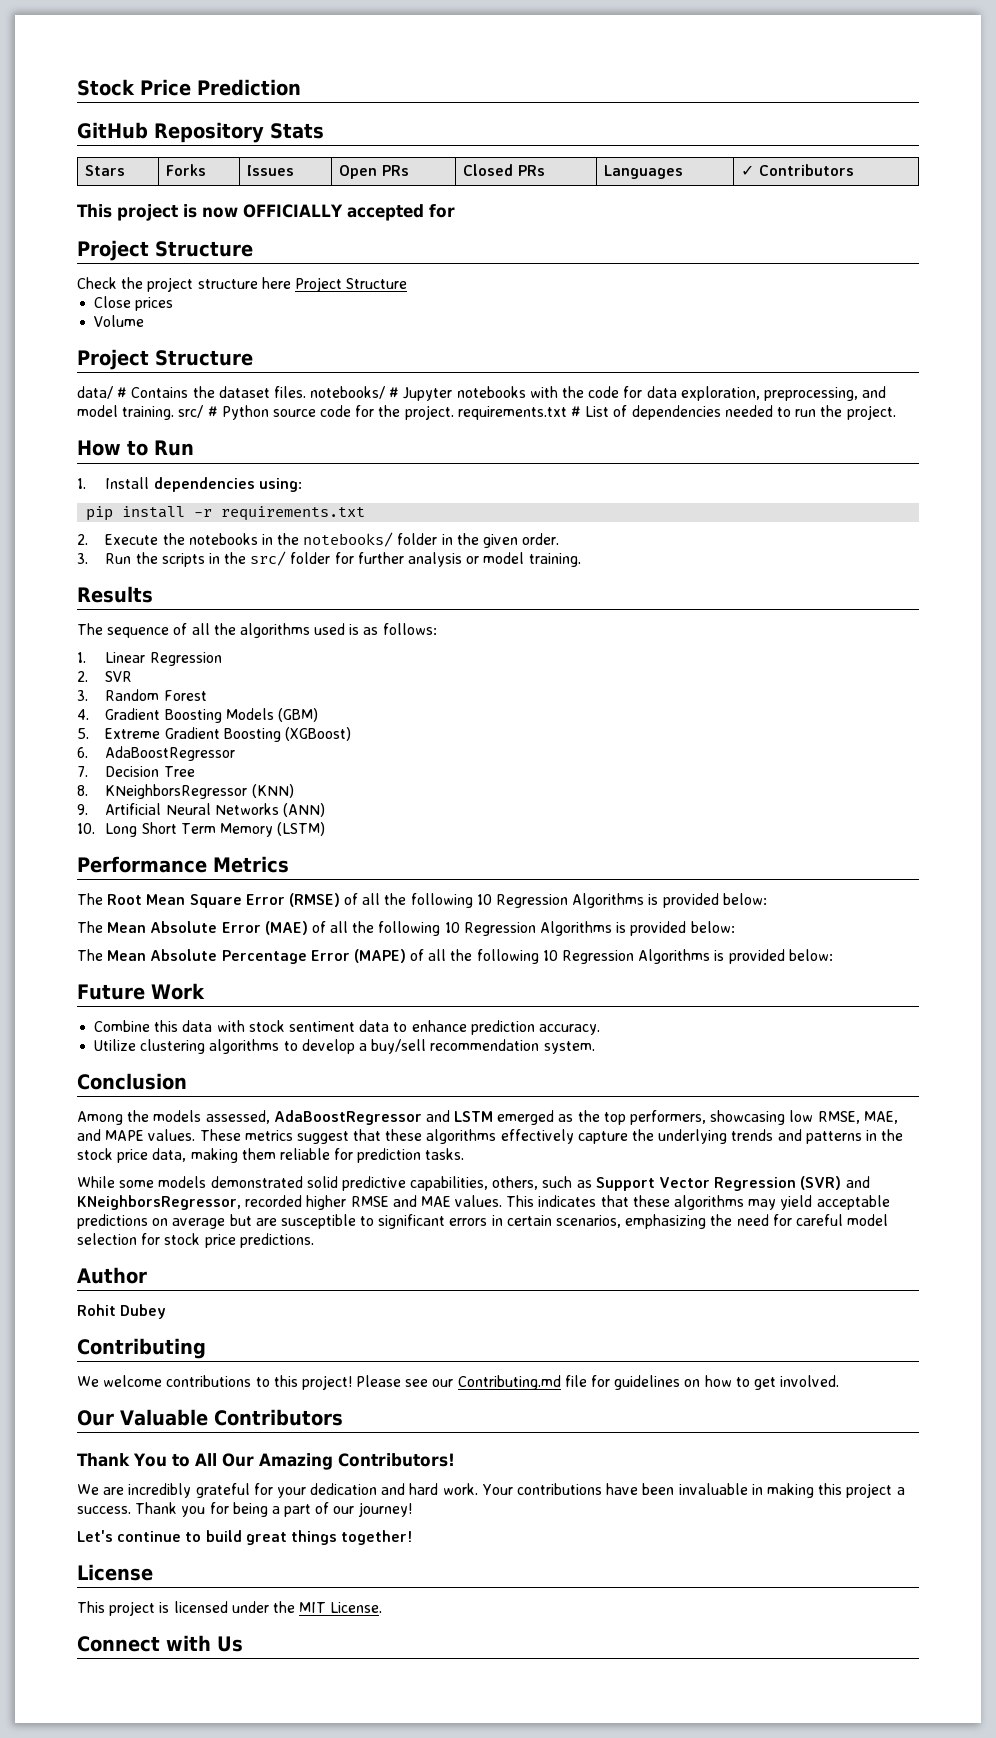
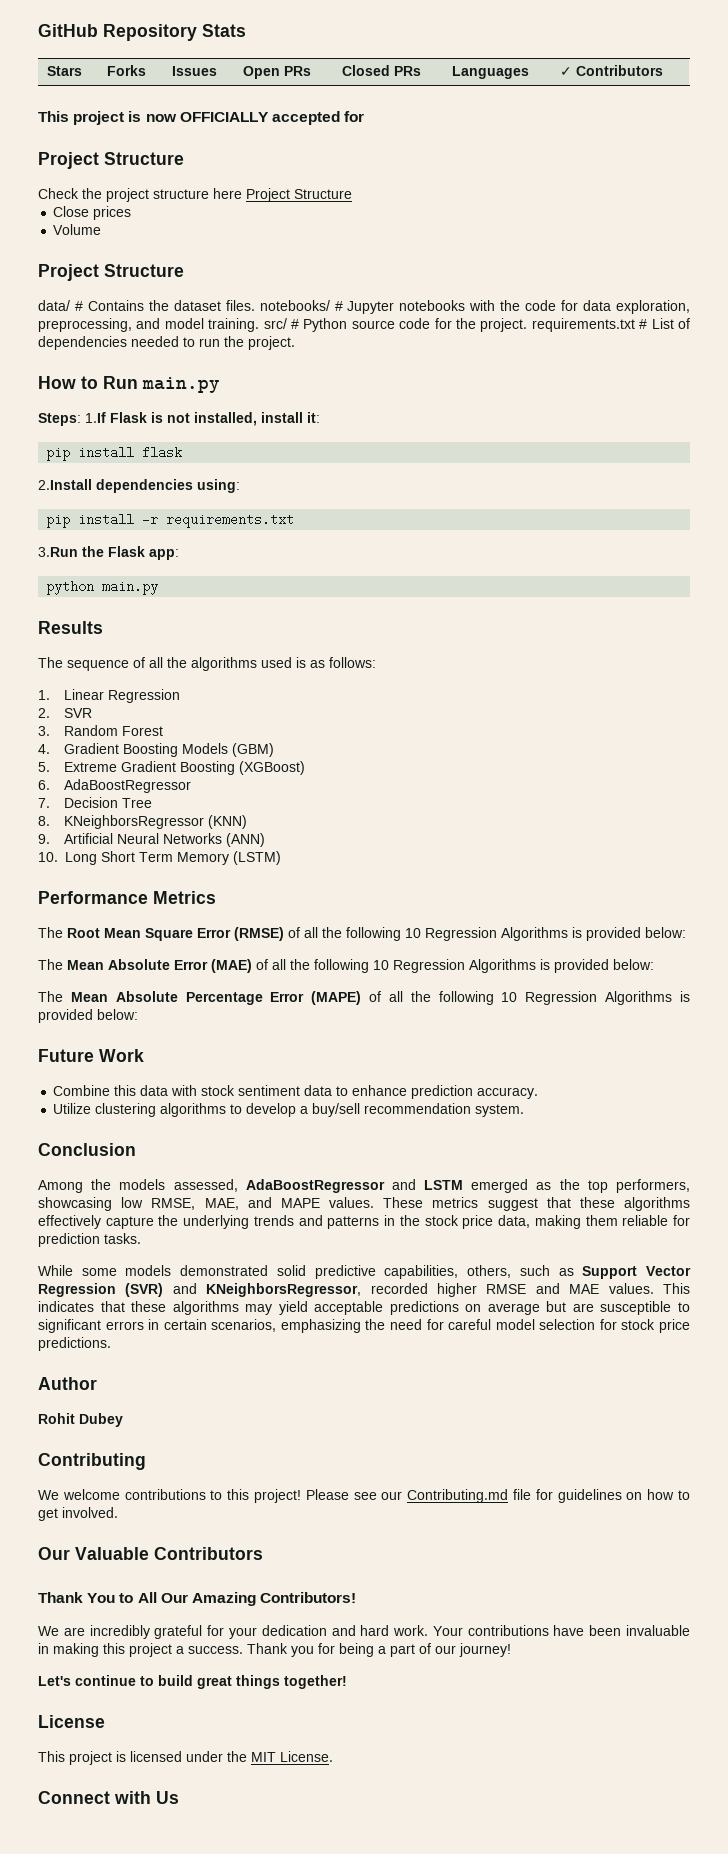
- Stock Price Prediction
- How to Run
- 1. Install dependencies using:
+ How to Run main.py
+ Steps: 1.If Flask is not installed, install it:
+ pip install flask
+ 2.Install dependencies using:
- 2. Execute the notebooks in the notebooks/ folder in the given order.
- 3. Run the scripts in the src/ folder for further analysis or model training.
+ 3.Run the Flask app:
+ python main.py

